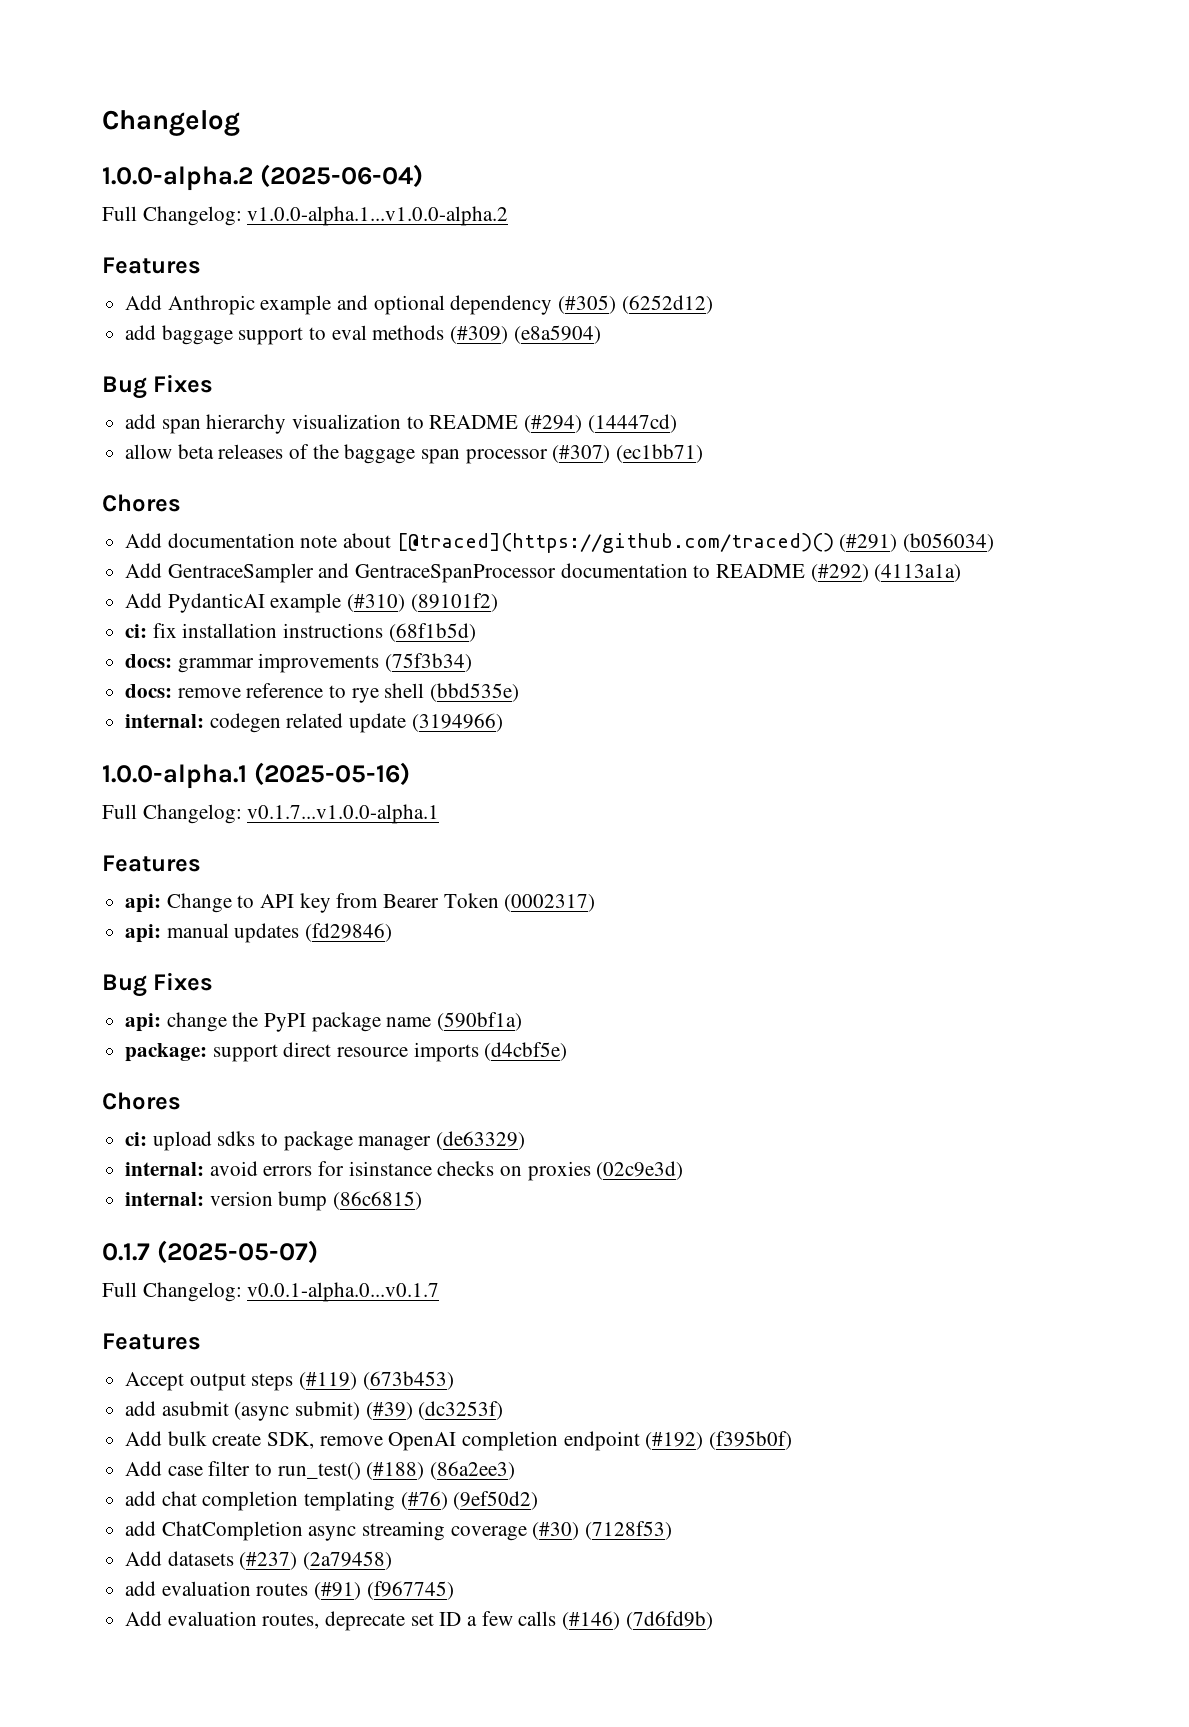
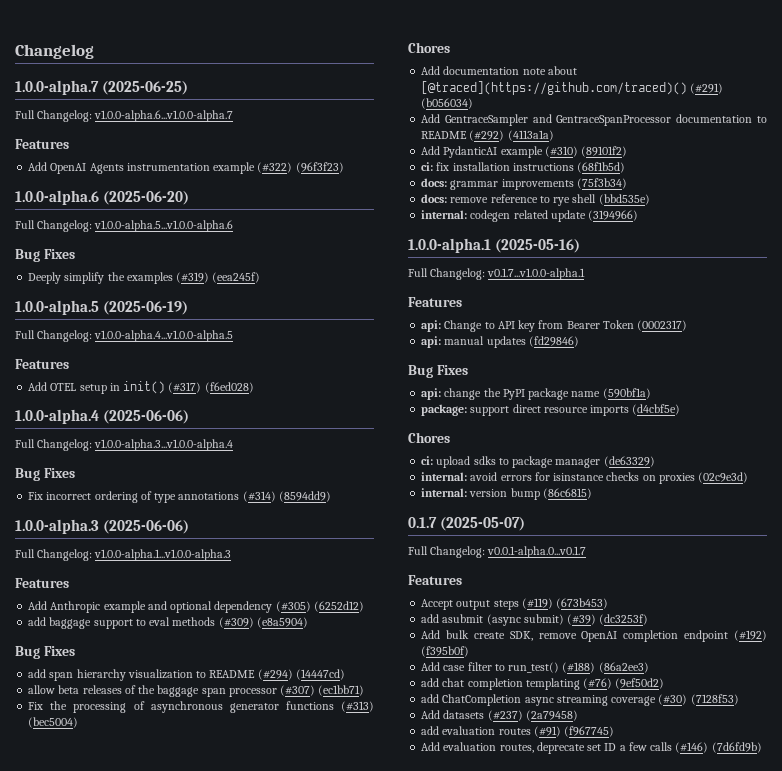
- 1.0.0-alpha.2 (2025-06-04)
- Full Changelog: v1.0.0-alpha.1...v1.0.0-alpha.2
+ 1.0.0-alpha.7 (2025-06-25)
+ Full Changelog: v1.0.0-alpha.6...v1.0.0-alpha.7
+ Features
+ Add OpenAI Agents instrumentation example (#322) (96f3f23)
+ 1.0.0-alpha.6 (2025-06-20)
+ Full Changelog: v1.0.0-alpha.5...v1.0.0-alpha.6
+ Bug Fixes
+ Deeply simplify the examples (#319) (eea245f)
+ 1.0.0-alpha.5 (2025-06-19)
+ Full Changelog: v1.0.0-alpha.4...v1.0.0-alpha.5
+ Features
+ Add OTEL setup in init() (#317) (f6ed028)
+ 1.0.0-alpha.4 (2025-06-06)
+ Full Changelog: v1.0.0-alpha.3...v1.0.0-alpha.4
+ Bug Fixes
+ Fix incorrect ordering of type annotations (#314) (8594dd9)
+ 1.0.0-alpha.3 (2025-06-06)
+ Full Changelog: v1.0.0-alpha.1...v1.0.0-alpha.3
+ Fix the processing of asynchronous generator functions (#313) (bec5004)

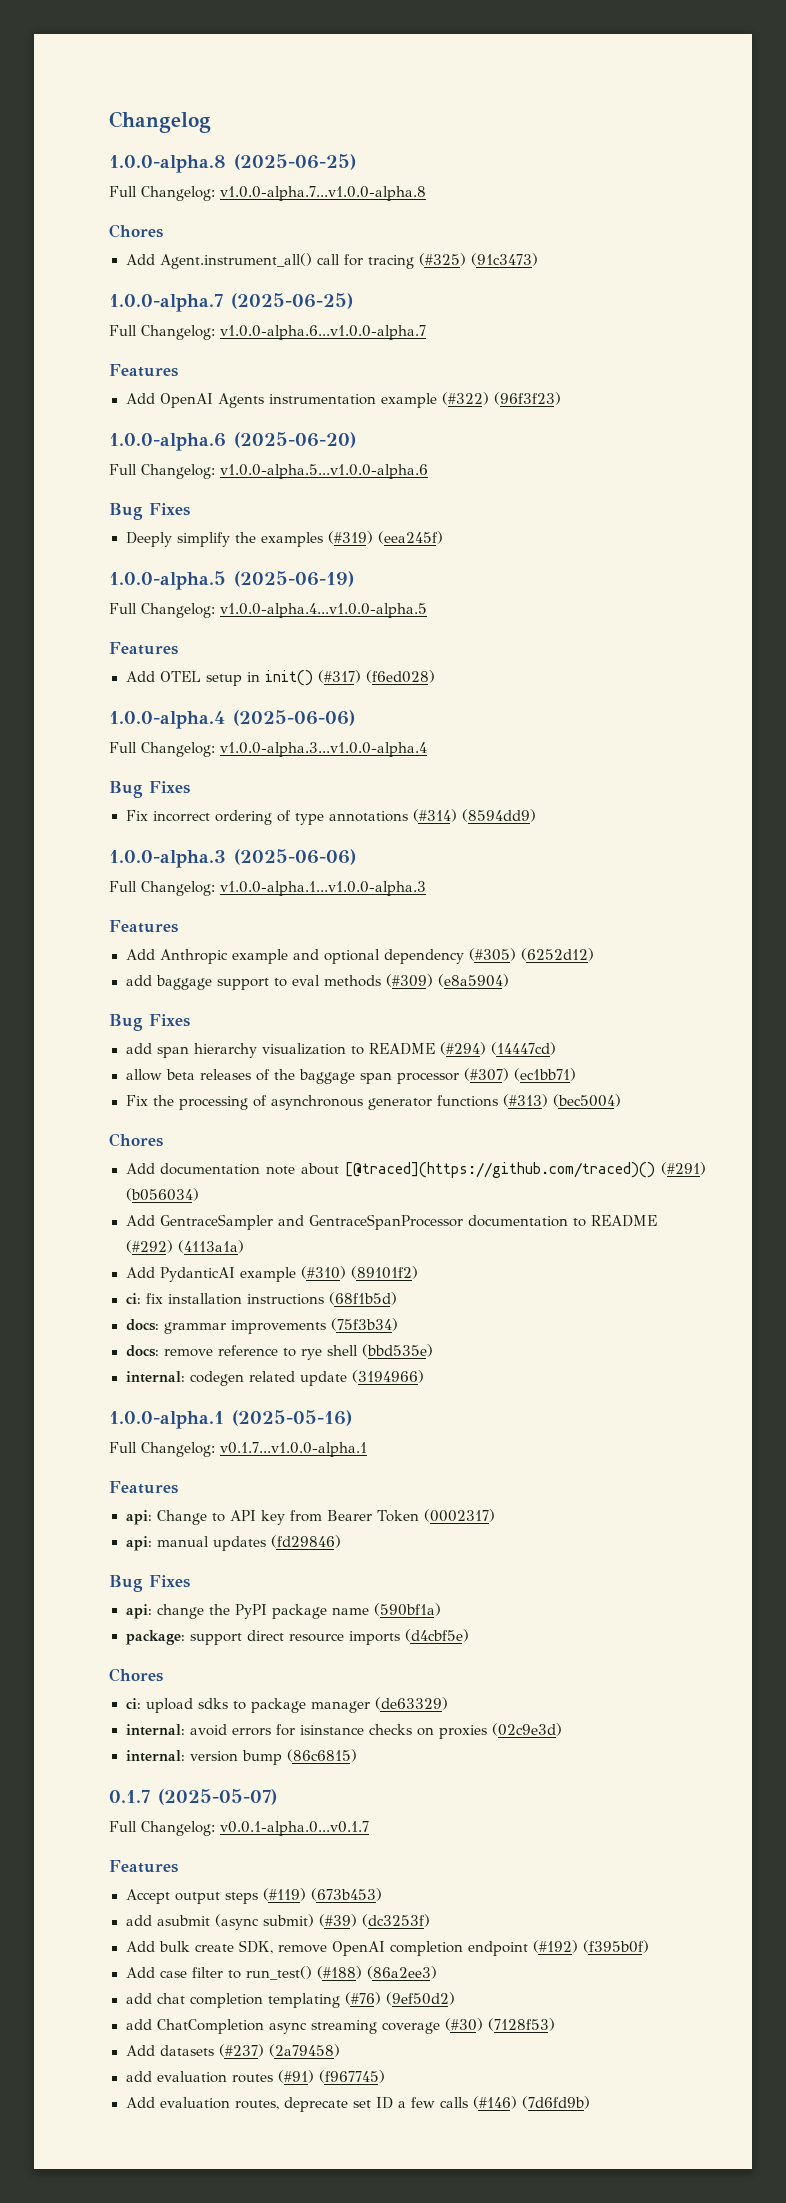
+ 1.0.0-alpha.8 (2025-06-25)
+ Full Changelog: v1.0.0-alpha.7...v1.0.0-alpha.8
+ Chores
+ Add Agent.instrument_all() call for tracing (#325) (91c3473)

